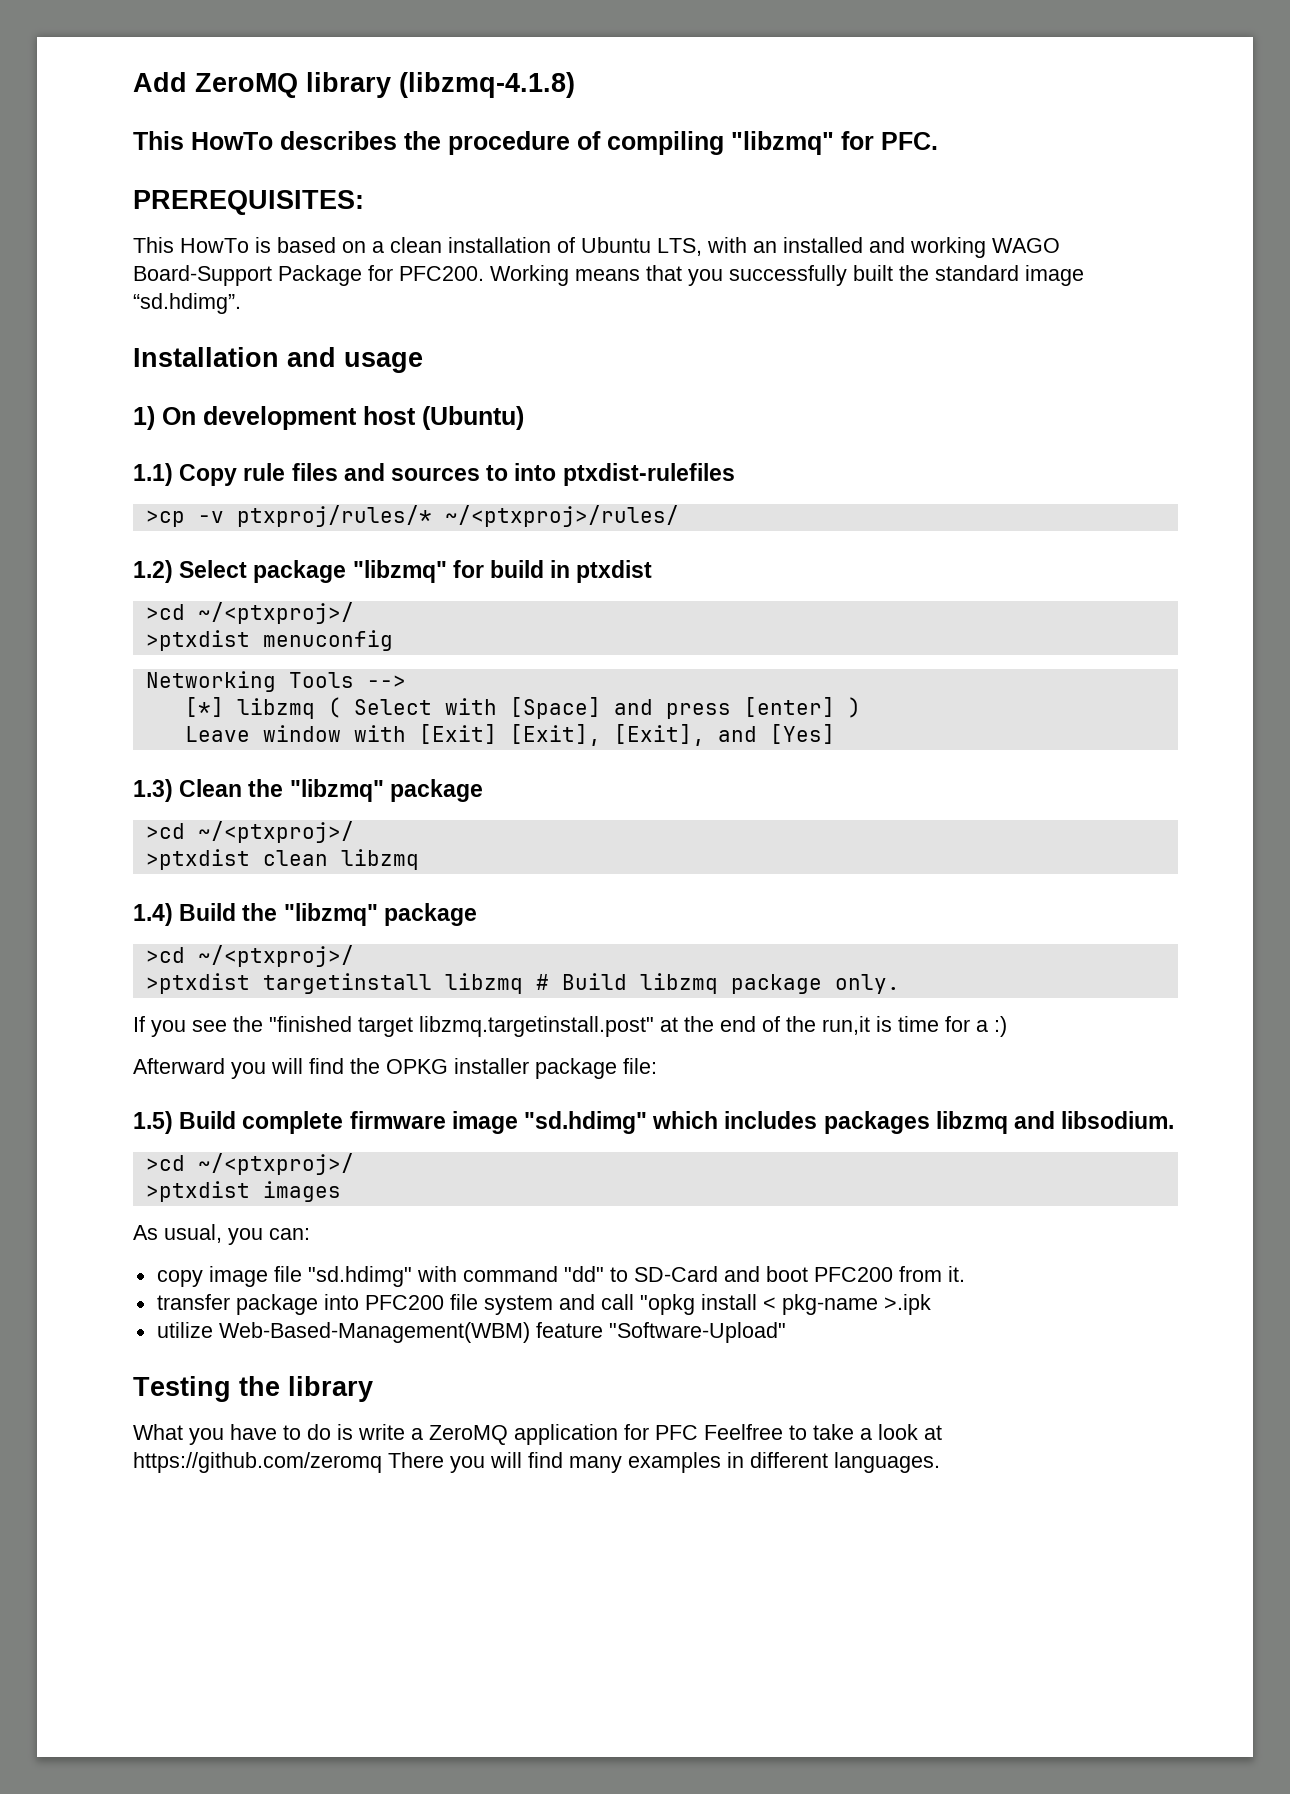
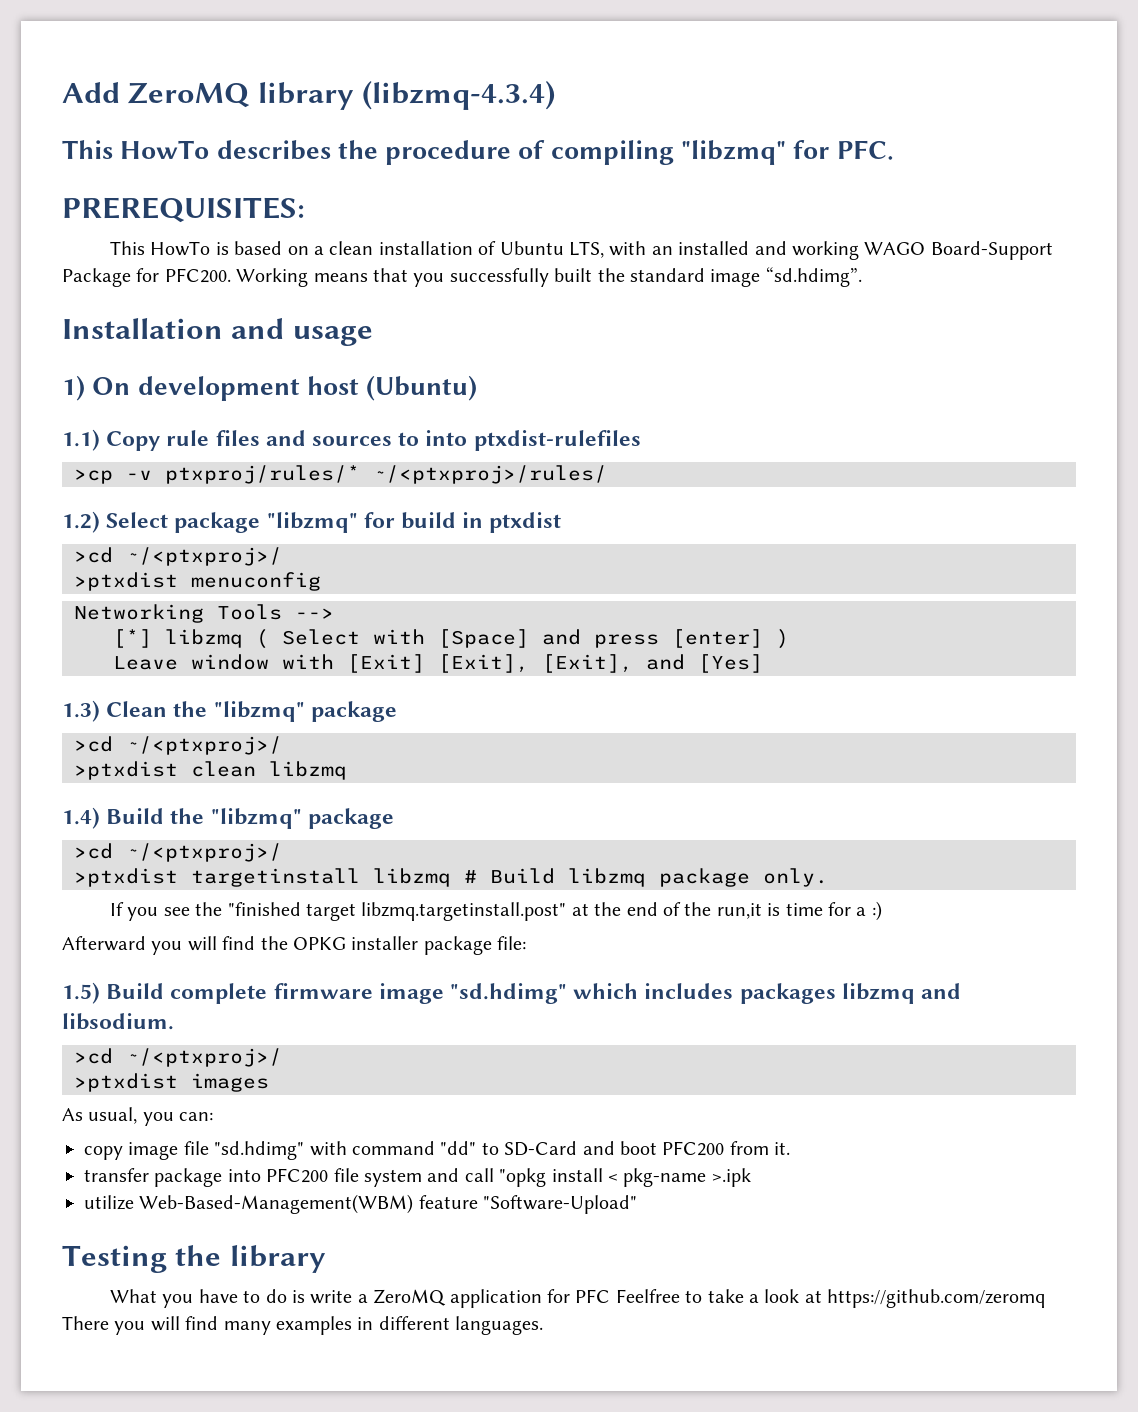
- Add ZeroMQ library (libzmq-4.1.8)
+ Add ZeroMQ library (libzmq-4.3.4)

